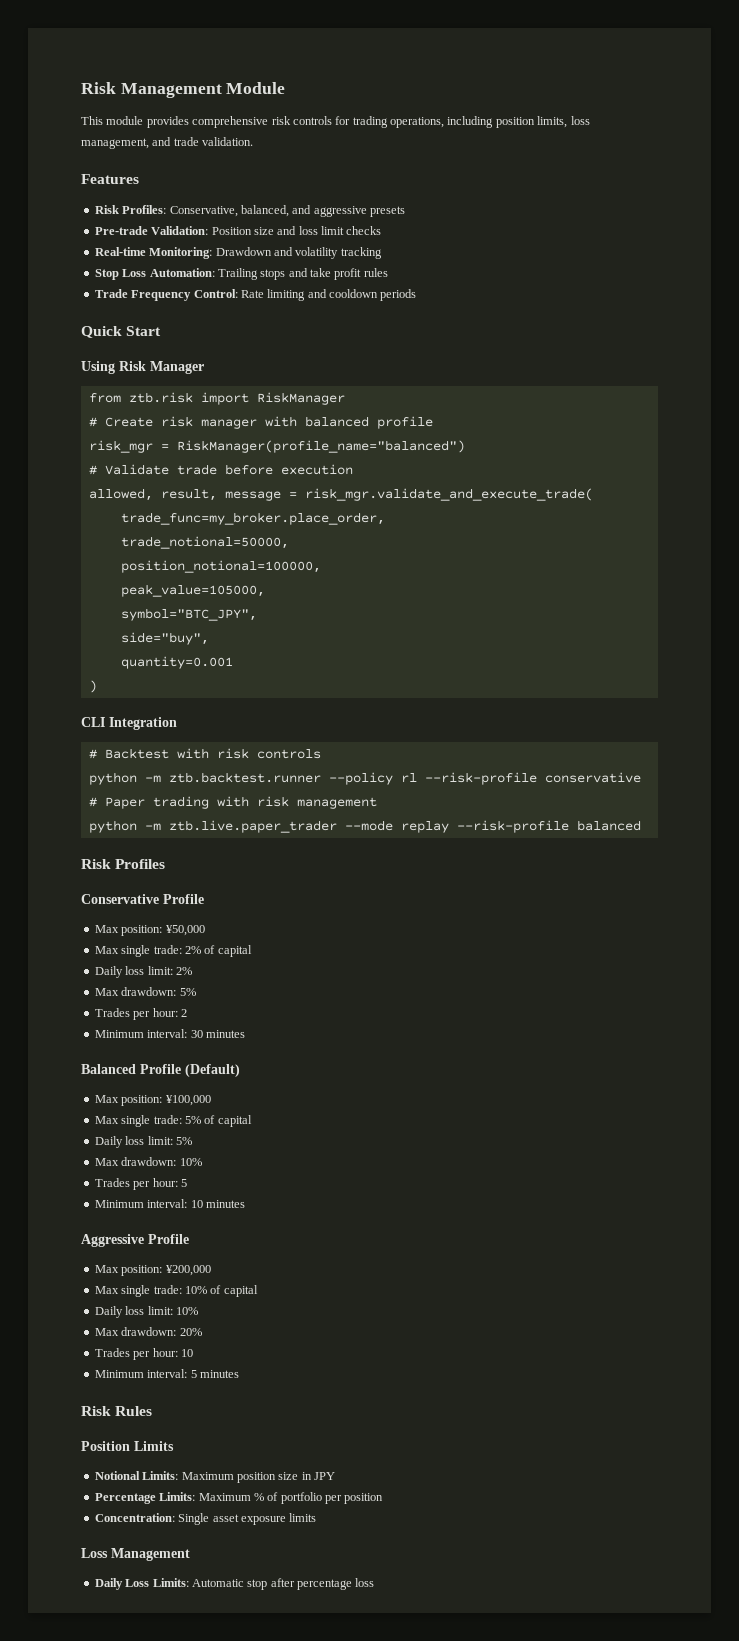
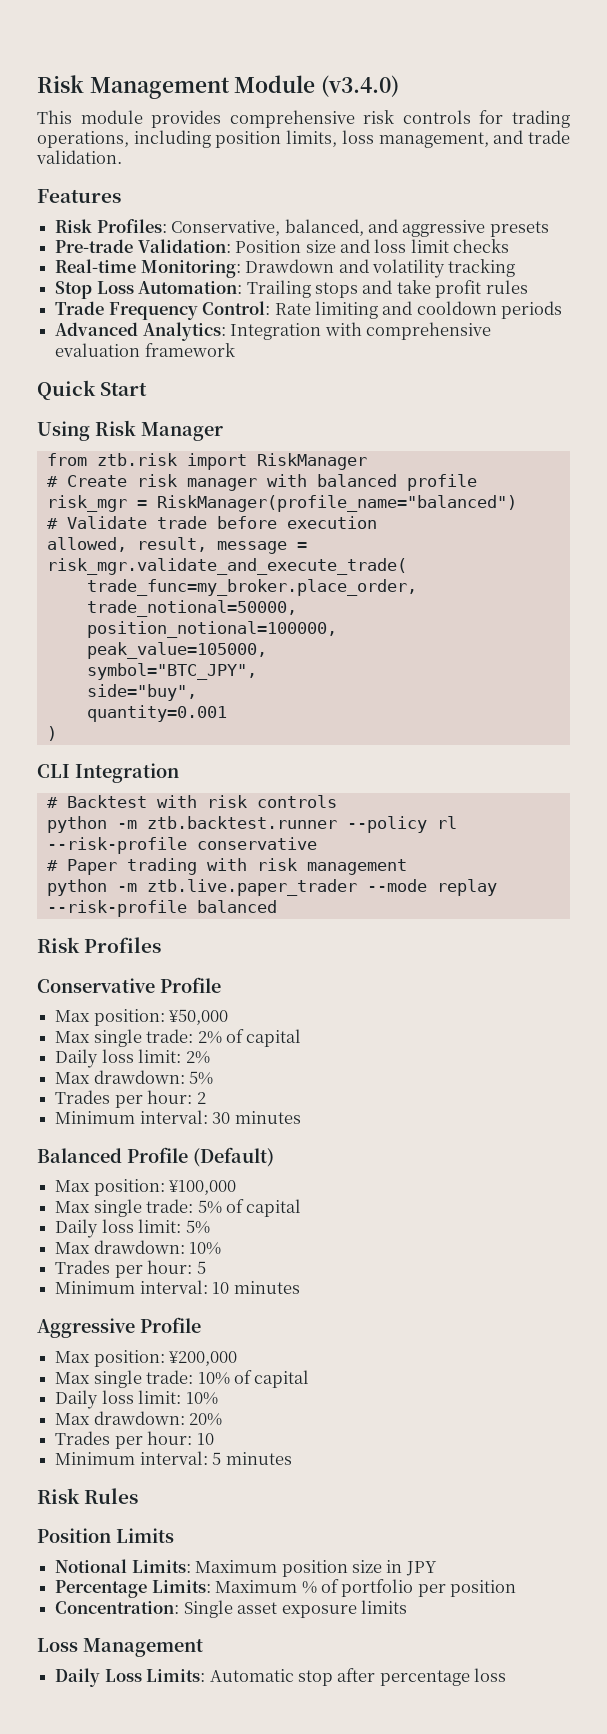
- Risk Management Module
+ Risk Management Module (v3.4.0)
+ Advanced Analytics: Integration with comprehensive evaluation framework

